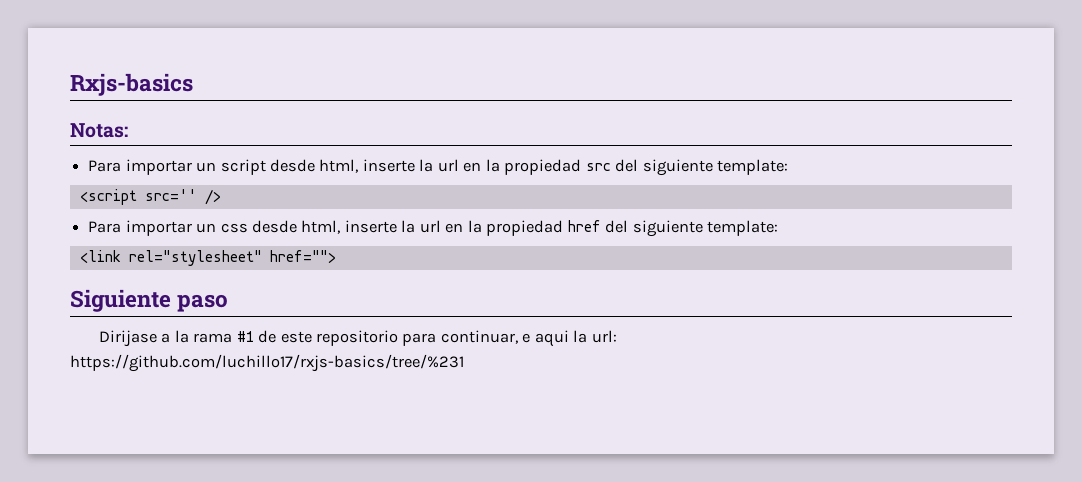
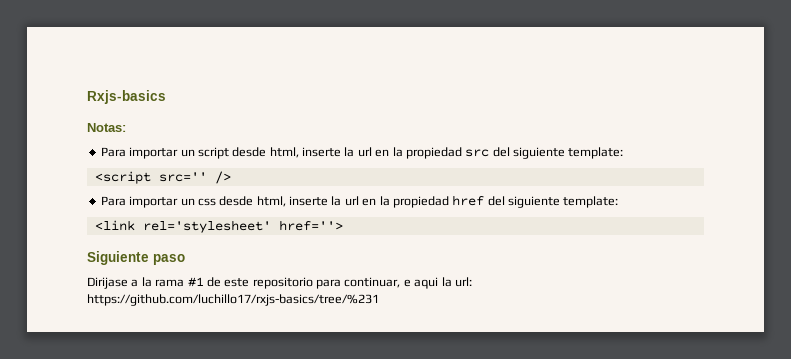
- <link rel="stylesheet" href="">
+ <link rel='stylesheet' href=''>

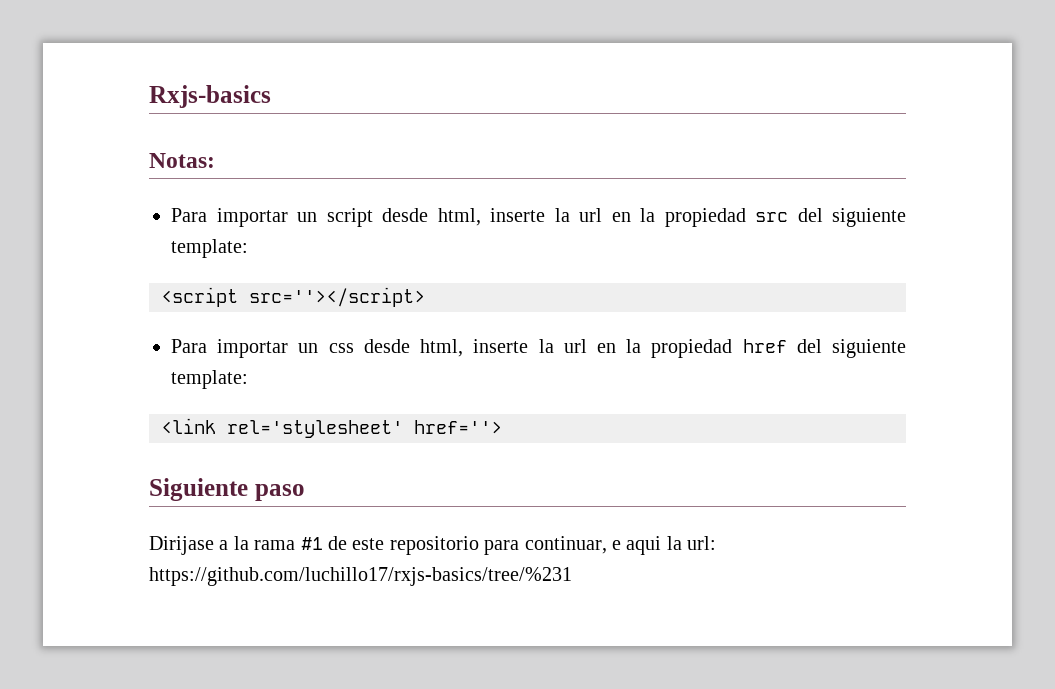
- <script src='' />
+ <script src=''></script>

